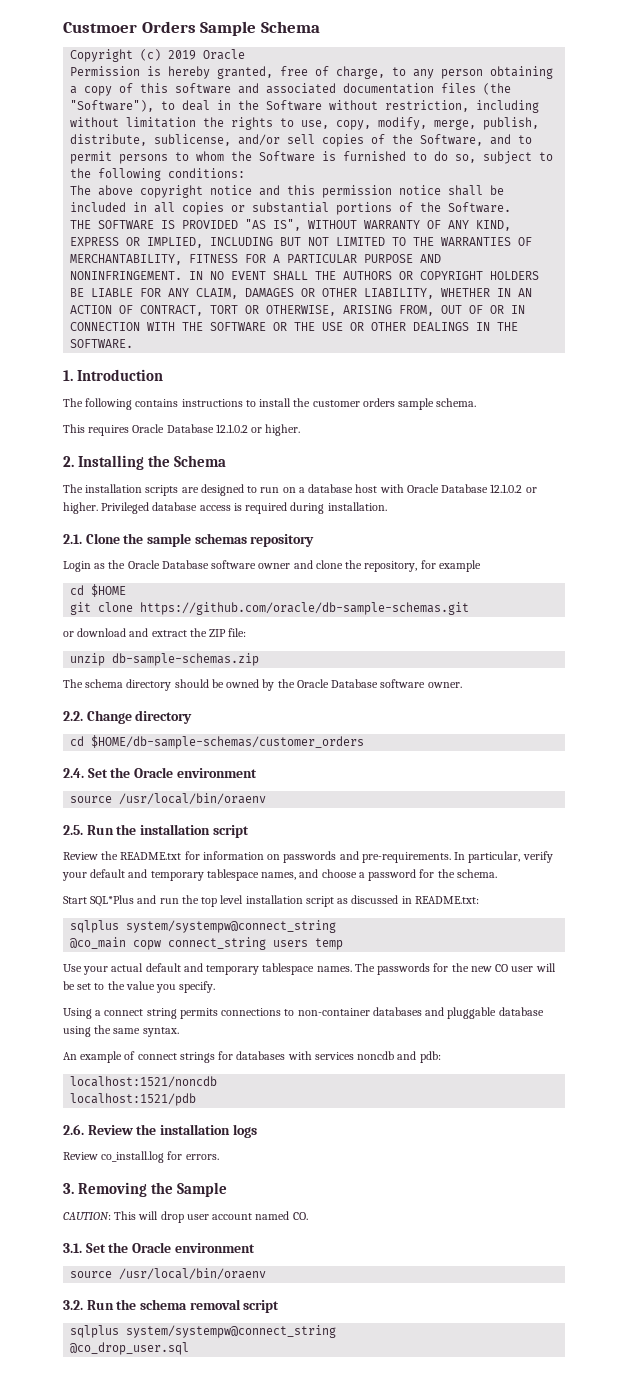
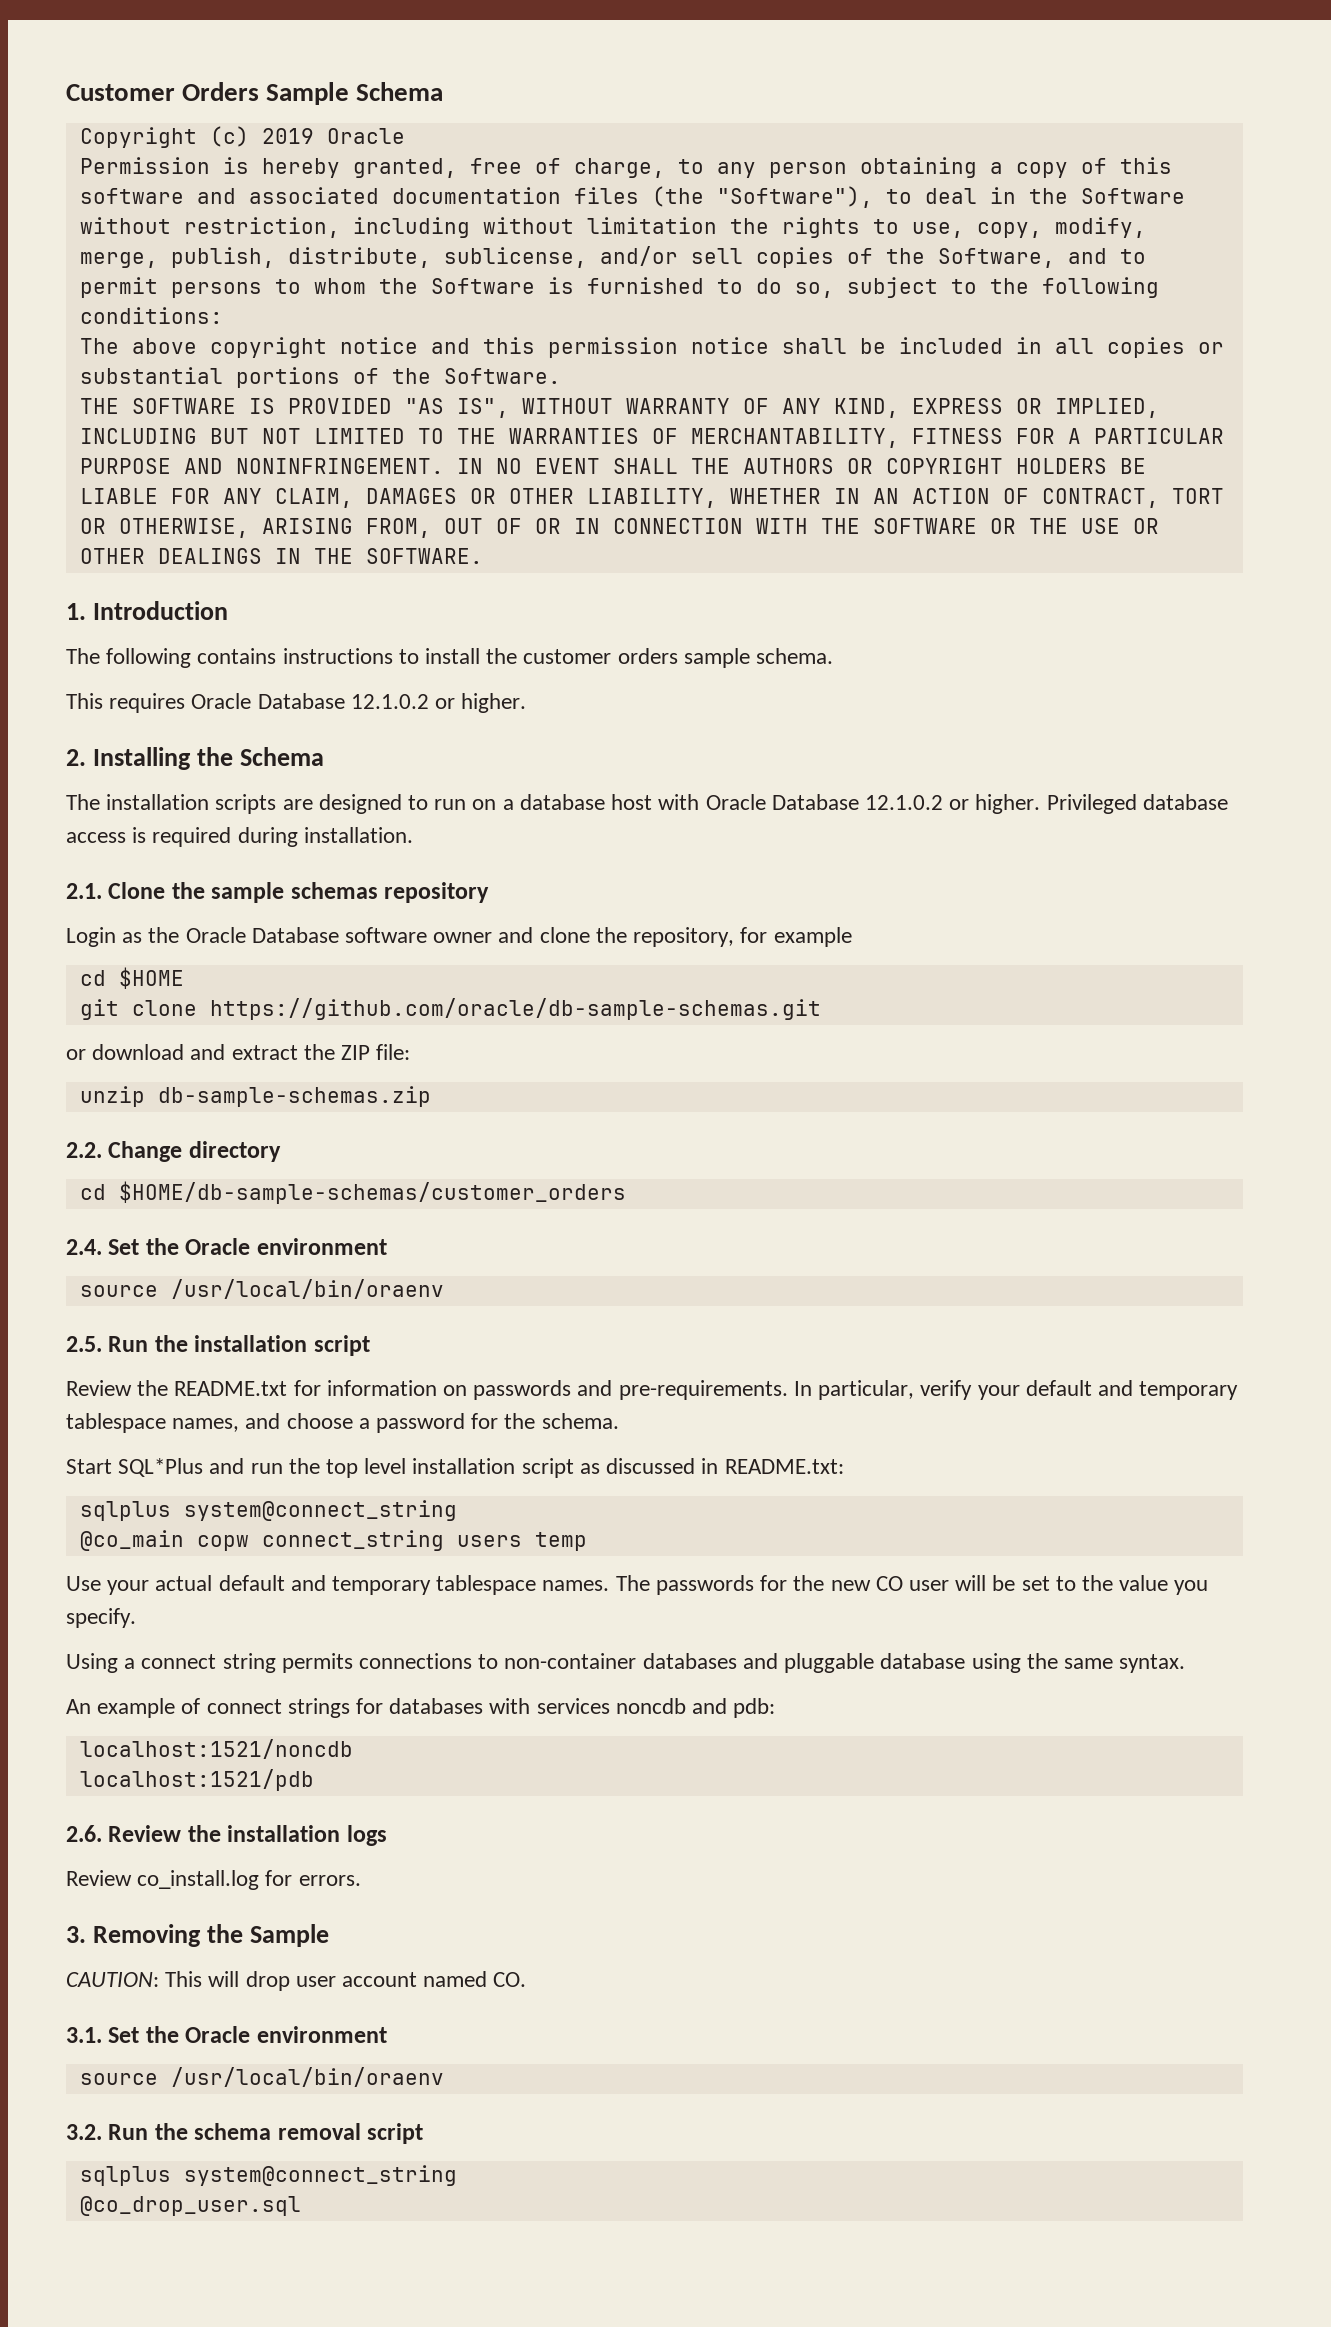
- Custmoer Orders Sample Schema
+ Customer Orders Sample Schema
- The schema directory should be owned by the Oracle Database software owner.
  Start SQL*Plus and run the top level installation script as discussed in README.txt:
- sqlplus system/systempw@connect_string
+ sqlplus system@connect_string
  3.2. Run the schema removal script
- sqlplus system/systempw@connect_string
+ sqlplus system@connect_string

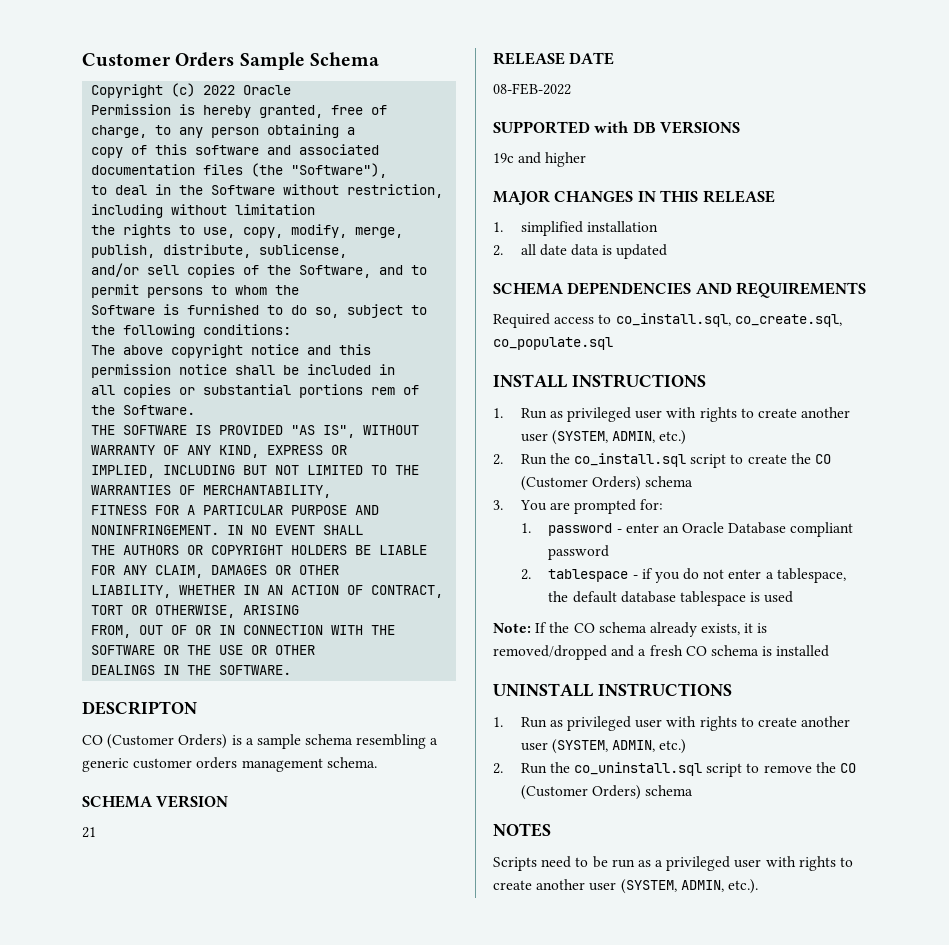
- Copyright (c) 2019 Oracle
+ Copyright (c) 2022 Oracle
- Permission is hereby granted, free of charge, to any person obtaining a copy of this software and associated documentation files (the "Software"), to deal in the Software without restriction, including without limitation the rights to use, copy, modify, merge, publish, distribute, sublicense, and/or sell copies of the Software, and to permit persons to whom the Software is furnished to do so, subject to the following conditions:
+ Permission is hereby granted, free of charge, to any person obtaining a
+ copy of this software and associated documentation files (the "Software"),
+ to deal in the Software without restriction, including without limitation
+ the rights to use, copy, modify, merge, publish, distribute, sublicense,
+ and/or sell copies of the Software, and to permit persons to whom the
+ Software is furnished to do so, subject to the following conditions:
- The above copyright notice and this permission notice shall be included in all copies or substantial portions of the Software.
+ The above copyright notice and this permission notice shall be included in
+ all copies or substantial portions rem of the Software.
- THE SOFTWARE IS PROVIDED "AS IS", WITHOUT WARRANTY OF ANY KIND, EXPRESS OR IMPLIED, INCLUDING BUT NOT LIMITED TO THE WARRANTIES OF MERCHANTABILITY, FITNESS FOR A PARTICULAR PURPOSE AND NONINFRINGEMENT.
+ THE SOFTWARE IS PROVIDED "AS IS", WITHOUT WARRANTY OF ANY KIND, EXPRESS OR
+ IMPLIED, INCLUDING BUT NOT LIMITED TO THE WARRANTIES OF MERCHANTABILITY,
+ FITNESS FOR A PARTICULAR PURPOSE AND NONINFRINGEMENT.
- IN NO EVENT SHALL THE AUTHORS OR COPYRIGHT HOLDERS BE LIABLE FOR ANY CLAIM, DAMAGES OR OTHER LIABILITY, WHETHER IN AN ACTION OF CONTRACT, TORT OR OTHERWISE, ARISING FROM, OUT OF OR IN CONNECTION WITH THE SOFTWARE OR THE USE OR OTHER DEALINGS IN THE SOFTWARE.
+ IN NO EVENT SHALL
+ THE AUTHORS OR COPYRIGHT HOLDERS BE LIABLE FOR ANY CLAIM, DAMAGES OR OTHER
+ LIABILITY, WHETHER IN AN ACTION OF CONTRACT, TORT OR OTHERWISE, ARISING
+ FROM, OUT OF OR IN CONNECTION WITH THE SOFTWARE OR THE USE OR OTHER
+ DEALINGS IN THE SOFTWARE.
- 1. Introduction
- The following contains instructions to install the customer orders sample schema.
- This requires Oracle Database 12.1.0.2 or higher.
- 2. Installing the Schema
- The installation scripts are designed to run on a database host with Oracle Database 12.1.0.2 or higher. Privileged database access is required during installation.
- 2.1. Clone the sample schemas repository
- Login as the Oracle Database software owner and clone the repository, for example
- cd $HOME
- git clone https://github.com/oracle/db-sample-schemas.git
- or download and extract the ZIP file:
- unzip db-sample-schemas.zip
- 2.2. Change directory
- cd $HOME/db-sample-schemas/customer_orders
- 2.4. Set the Oracle environment
- source /usr/local/bin/oraenv
- 2.5. Run the installation script
- Review the README.txt for information on passwords and pre-requirements. In particular, verify your default and temporary tablespace names, and choose a password for the schema.
- Start SQL*Plus and run the top level installation script as discussed in README.txt:
- sqlplus system@connect_string
- @co_main copw connect_string users temp
- Use your actual default and temporary tablespace names. The passwords for the new CO user will be set to the value you specify.
- Using a connect string permits connections to non-container databases and pluggable database using the same syntax.
- An example of connect strings for databases with services noncdb and pdb:
- localhost:1521/noncdb
- localhost:1521/pdb
- 2.6. Review the installation logs
- Review co_install.log for errors.
- 3. Removing the Sample
- CAUTION: This will drop user account named CO.
- 3.1. Set the Oracle environment
- source /usr/local/bin/oraenv
- 3.2. Run the schema removal script
- sqlplus system@connect_string
- @co_drop_user.sql
+ DESCRIPTON
+ CO (Customer Orders) is a sample schema resembling a generic customer orders management schema.
+ SCHEMA VERSION
+ 21
+ RELEASE DATE
+ 08-FEB-2022
+ SUPPORTED with DB VERSIONS
+ 19c and higher
+ MAJOR CHANGES IN THIS RELEASE
+ 1. simplified installation
+ 2. all date data is updated
+ SCHEMA DEPENDENCIES AND REQUIREMENTS
+ Required access to co_install.sql, co_create.sql, co_populate.sql
+ INSTALL INSTRUCTIONS
+ 1. Run as privileged user with rights to create another user (SYSTEM, ADMIN, etc.)
+ 2. Run the co_install.sql script to create the CO (Customer Orders) schema
+ 3. You are prompted for:
+ 1. password - enter an Oracle Database compliant password
+ 2. tablespace - if you do not enter a tablespace, the default database tablespace is used
+ Note: If the CO schema already exists, it is removed/dropped and a fresh CO schema is installed
+ UNINSTALL INSTRUCTIONS
+ 1. Run as privileged user with rights to create another user (SYSTEM, ADMIN, etc.)
+ 2. Run the co_uninstall.sql script to remove the CO (Customer Orders) schema
+ NOTES
+ Scripts need to be run as a privileged user with rights to create another user (SYSTEM, ADMIN, etc.).

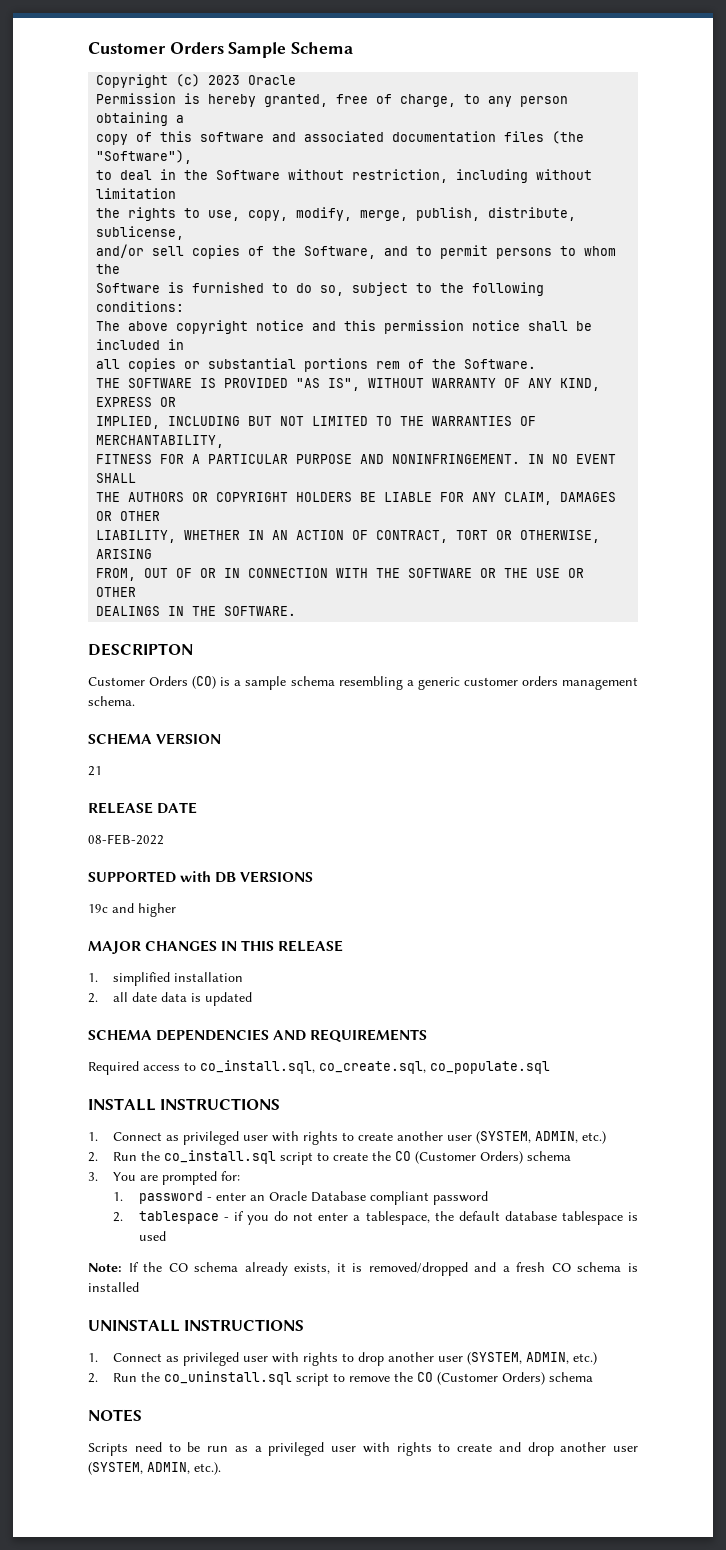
- Copyright (c) 2022 Oracle
+ Copyright (c) 2023 Oracle
- CO (Customer Orders) is a sample schema resembling a generic customer orders management schema.
+ Customer Orders (CO) is a sample schema resembling a generic customer orders management schema.
  INSTALL INSTRUCTIONS
- 1. Run as privileged user with rights to create another user (SYSTEM, ADMIN, etc.)
+ 1. Connect as privileged user with rights to create another user (SYSTEM, ADMIN, etc.)
  UNINSTALL INSTRUCTIONS
- 1. Run as privileged user with rights to create another user (SYSTEM, ADMIN, etc.)
+ 1. Connect as privileged user with rights to drop another user (SYSTEM, ADMIN, etc.)
- Scripts need to be run as a privileged user with rights to create another user (SYSTEM, ADMIN, etc.).
+ Scripts need to be run as a privileged user with rights to create and drop another user (SYSTEM, ADMIN, etc.).

